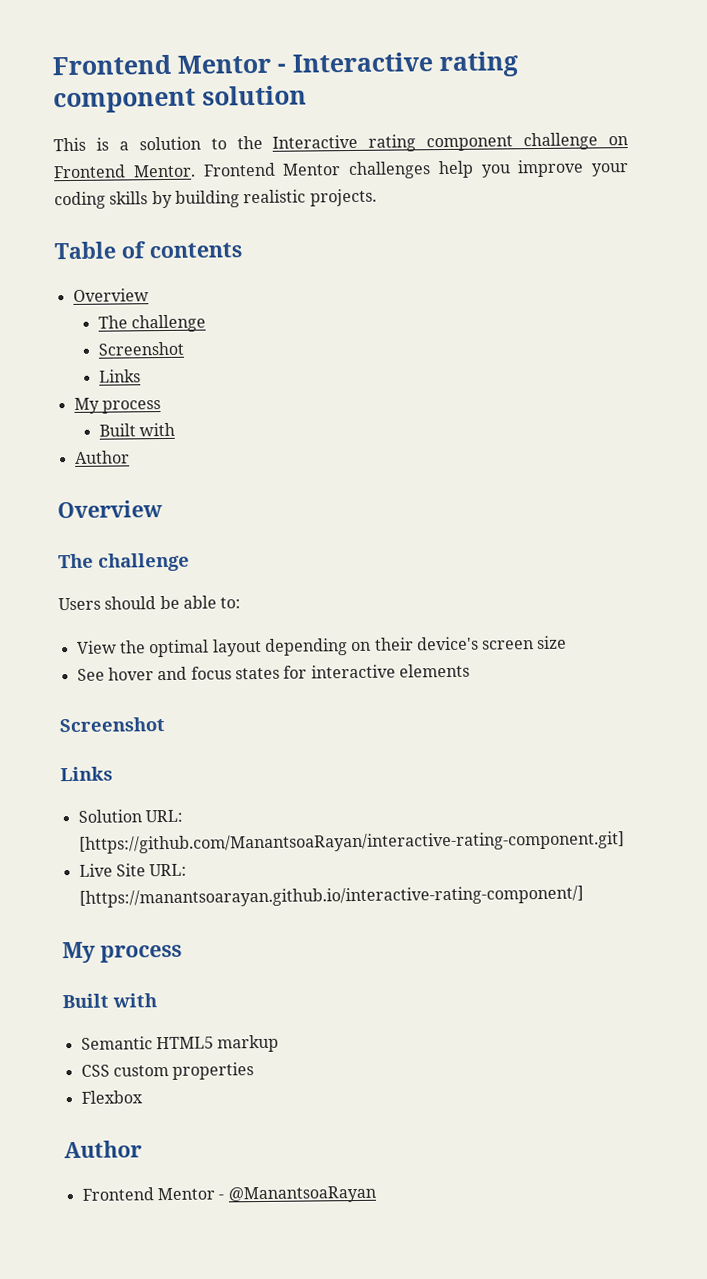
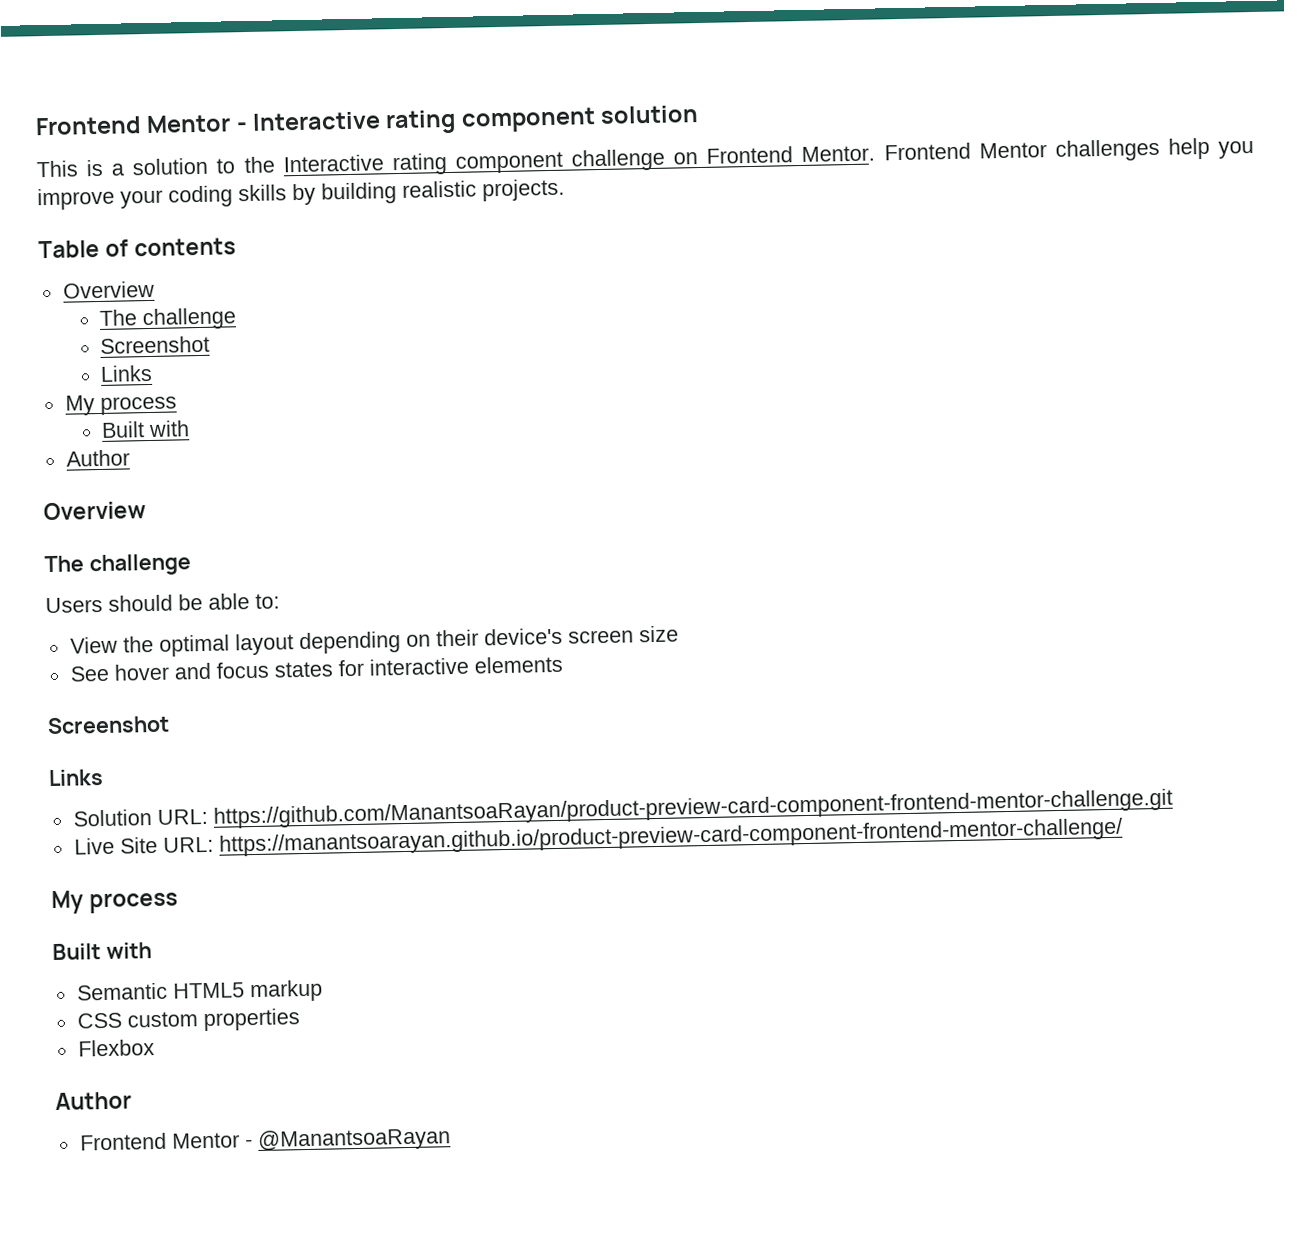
- Solution URL: [https://github.com/ManantsoaRayan/interactive-rating-component.git]
+ Solution URL: https://github.com/ManantsoaRayan/product-preview-card-component-frontend-mentor-challenge.git
- Live Site URL: [https://manantsoarayan.github.io/interactive-rating-component/]
+ Live Site URL: https://manantsoarayan.github.io/product-preview-card-component-frontend-mentor-challenge/

